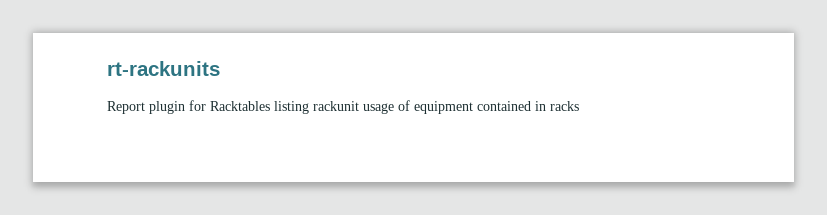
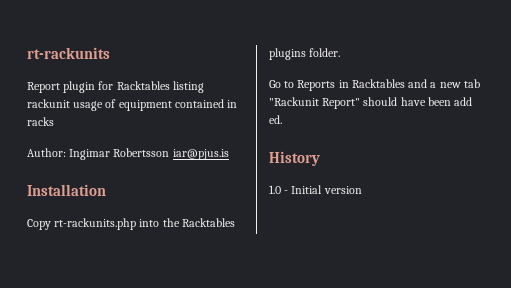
+ Author: Ingimar Robertsson iar@pjus.is
+ Installation
+ Copy rt-rackunits.php into the Racktables plugins folder.
+ Go to Reports in Racktables and a new tab "Rackunit Report" should have been add ed.
+ History
+ 1.0 - Initial version

